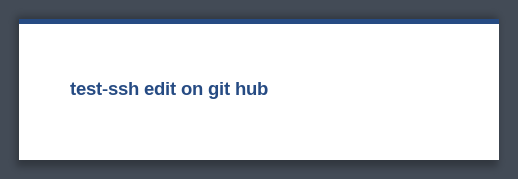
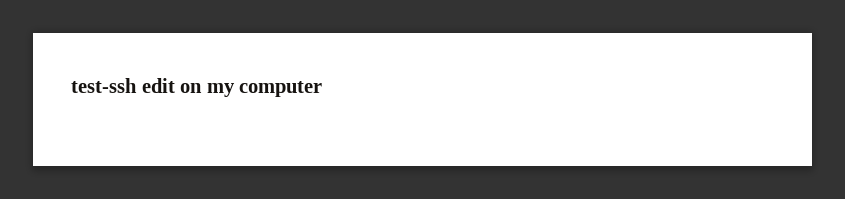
- test-ssh edit on git hub
+ test-ssh edit on my computer

